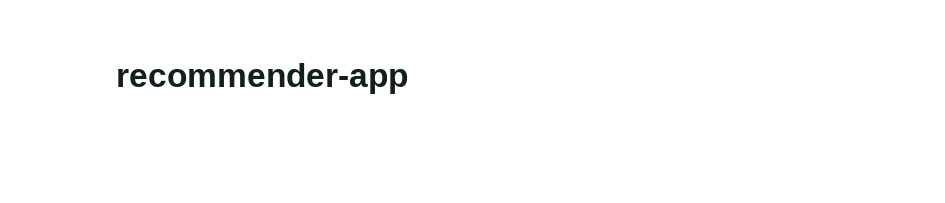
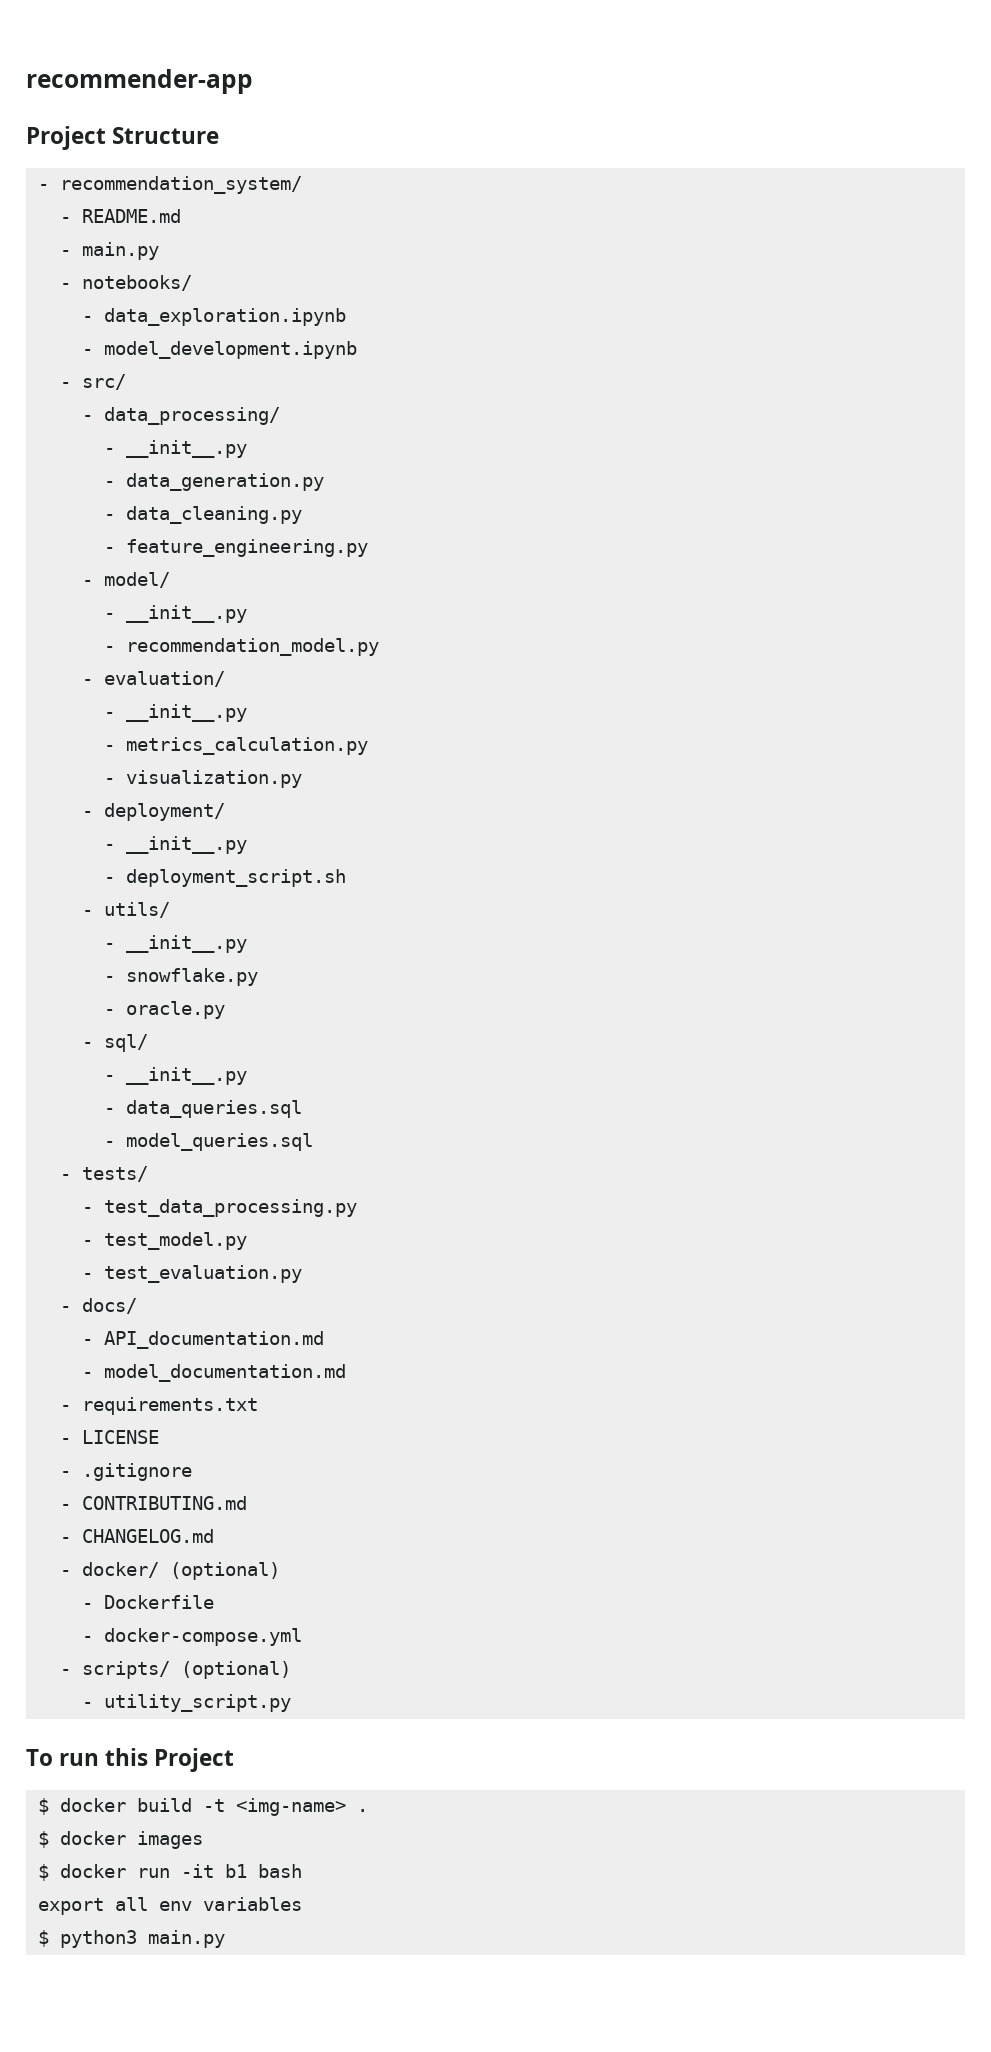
+ Project Structure
+ - recommendation_system/
+ - README.md
+ - main.py
+ - notebooks/
+ - data_exploration.ipynb
+ - model_development.ipynb
+ - src/
+ - data_processing/
+ - __init__.py
+ - data_generation.py
+ - data_cleaning.py
+ - feature_engineering.py
+ - model/
+ - __init__.py
+ - recommendation_model.py
+ - evaluation/
+ - __init__.py
+ - metrics_calculation.py
+ - visualization.py
+ - deployment/
+ - __init__.py
+ - deployment_script.sh
+ - utils/
+ - __init__.py
+ - snowflake.py
+ - oracle.py
+ - sql/
+ - __init__.py
+ - data_queries.sql
+ - model_queries.sql
+ - tests/
+ - test_data_processing.py
+ - test_model.py
+ - test_evaluation.py
+ - docs/
+ - API_documentation.md
+ - model_documentation.md
+ - requirements.txt
+ - LICENSE
+ - .gitignore
+ - CONTRIBUTING.md
+ - CHANGELOG.md
+ - docker/ (optional)
+ - Dockerfile
+ - docker-compose.yml
+ - scripts/ (optional)
+ - utility_script.py
+ To run this Project
+ $ docker build -t <img-name> .
+ $ docker images
+ $ docker run -it b1 bash
+ export all env variables
+ $ python3 main.py

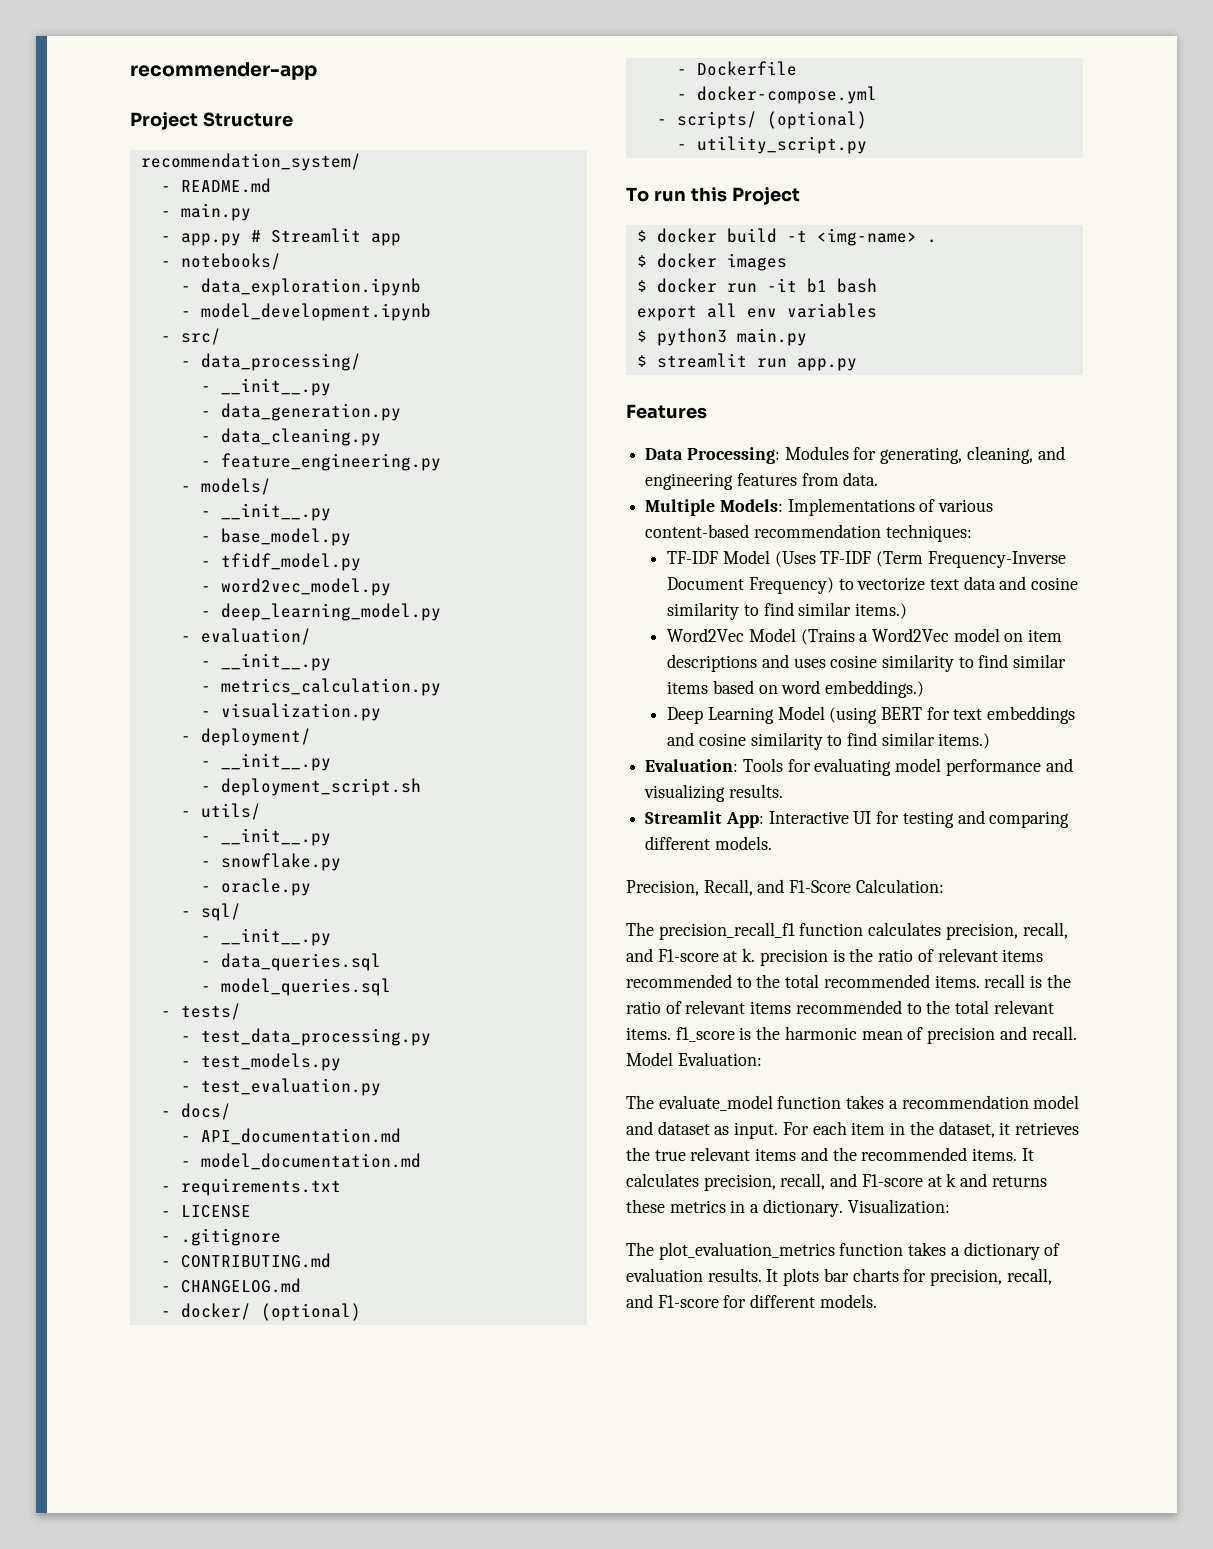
- - recommendation_system/
+ recommendation_system/
+ - app.py # Streamlit app
- - model/
+ - models/
  - __init__.py
- - recommendation_model.py
+ - base_model.py
+ - tfidf_model.py
+ - word2vec_model.py
+ - deep_learning_model.py
- - test_model.py
+ - test_models.py
+ $ streamlit run app.py
+ Features
+ Data Processing: Modules for generating, cleaning, and engineering features from data.
+ Multiple Models: Implementations of various content-based recommendation techniques:
+ TF-IDF Model (Uses TF-IDF (Term Frequency-Inverse Document Frequency) to vectorize text data and cosine similarity to find similar items.)
+ Word2Vec Model (Trains a Word2Vec model on item descriptions and uses cosine similarity to find similar items based on word embeddings.)
+ Deep Learning Model (using BERT for text embeddings and cosine similarity to find similar items.)
+ Evaluation: Tools for evaluating model performance and visualizing results.
+ Streamlit App: Interactive UI for testing and comparing different models.
+ Precision, Recall, and F1-Score Calculation:
+ The precision_recall_f1 function calculates precision, recall, and F1-score at k. precision is the ratio of relevant items recommended to the total recommended items. recall is the ratio of relevant items recommended to the total relevant items. f1_score is the harmonic mean of precision and recall. Model Evaluation:
+ The evaluate_model function takes a recommendation model and dataset as input. For each item in the dataset, it retrieves the true relevant items and the recommended items. It calculates precision, recall, and F1-score at k and returns these metrics in a dictionary. Visualization:
+ The plot_evaluation_metrics function takes a dictionary of evaluation results. It plots bar charts for precision, recall, and F1-score for different models.

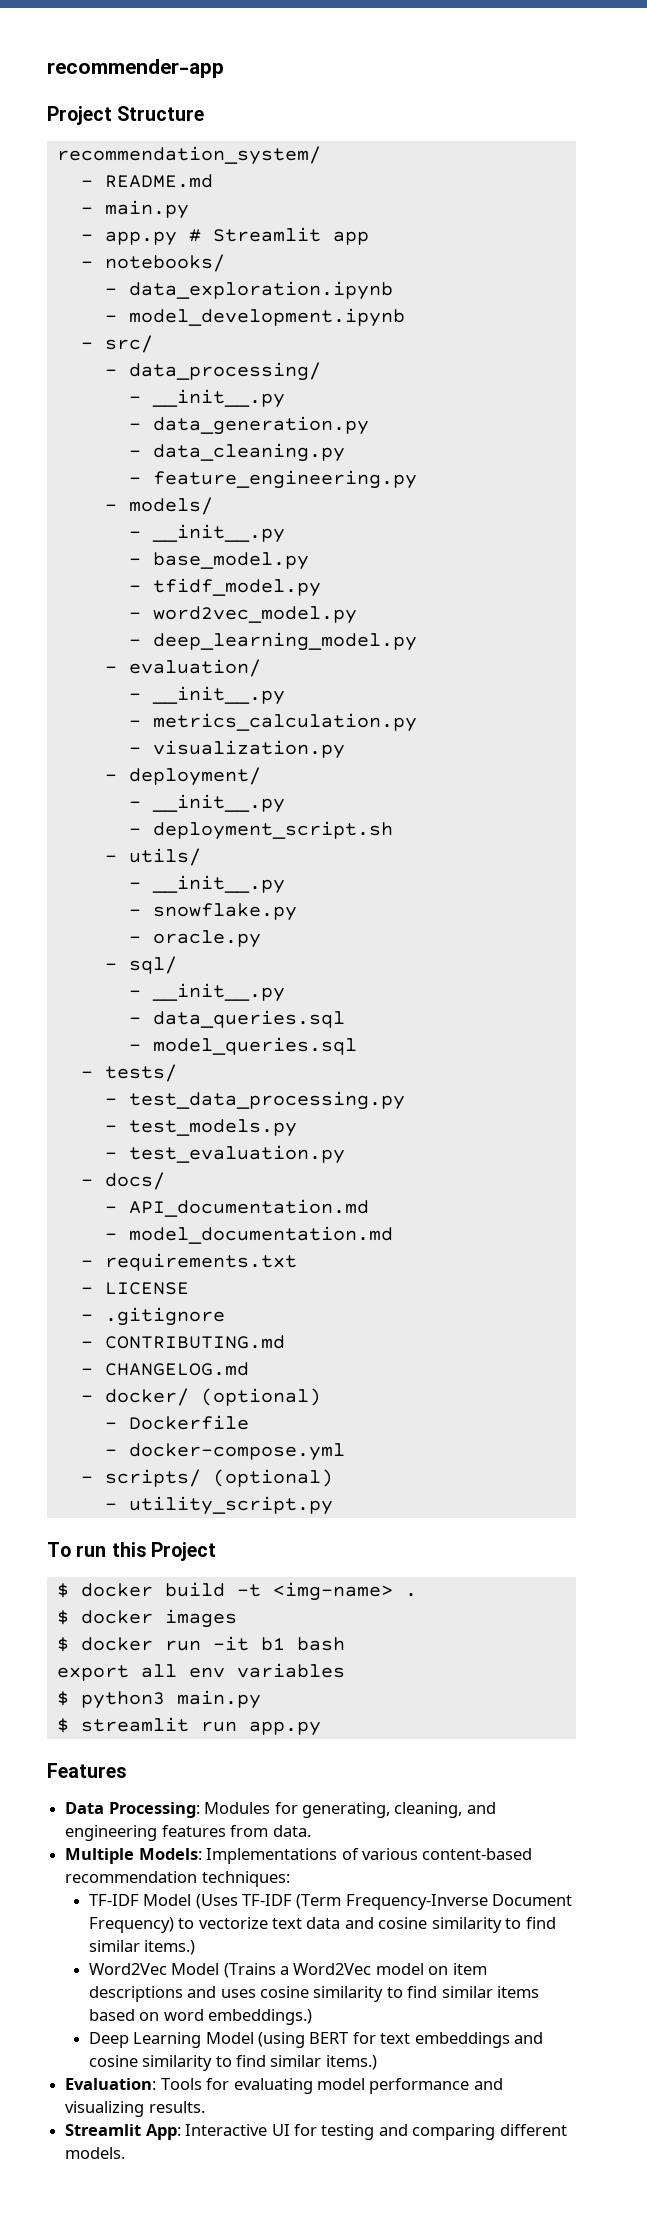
- Precision, Recall, and F1-Score Calculation:
- The precision_recall_f1 function calculates precision, recall, and F1-score at k. precision is the ratio of relevant items recommended to the total recommended items. recall is the ratio of relevant items recommended to the total relevant items. f1_score is the harmonic mean of precision and recall. Model Evaluation:
- The evaluate_model function takes a recommendation model and dataset as input. For each item in the dataset, it retrieves the true relevant items and the recommended items. It calculates precision, recall, and F1-score at k and returns these metrics in a dictionary. Visualization:
- The plot_evaluation_metrics function takes a dictionary of evaluation results. It plots bar charts for precision, recall, and F1-score for different models.

